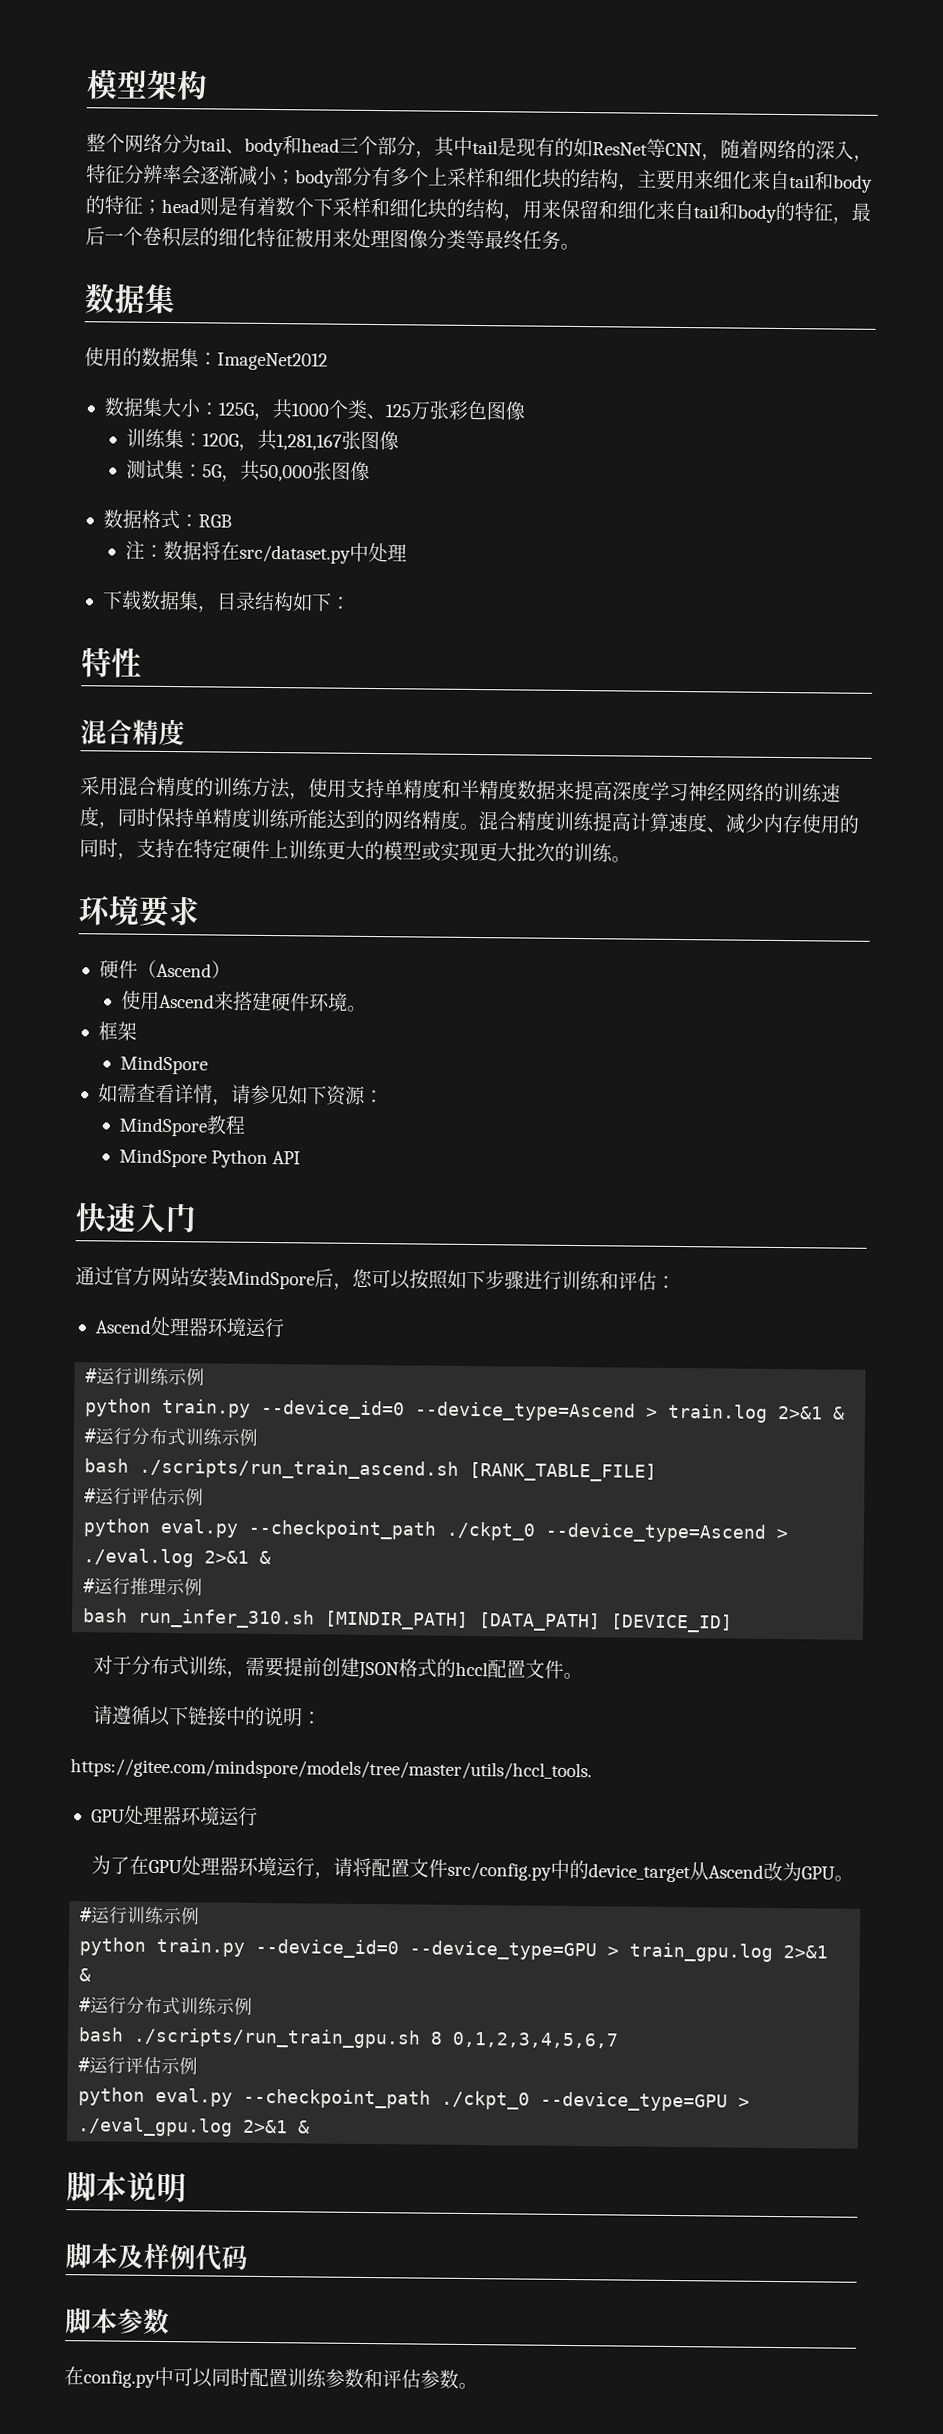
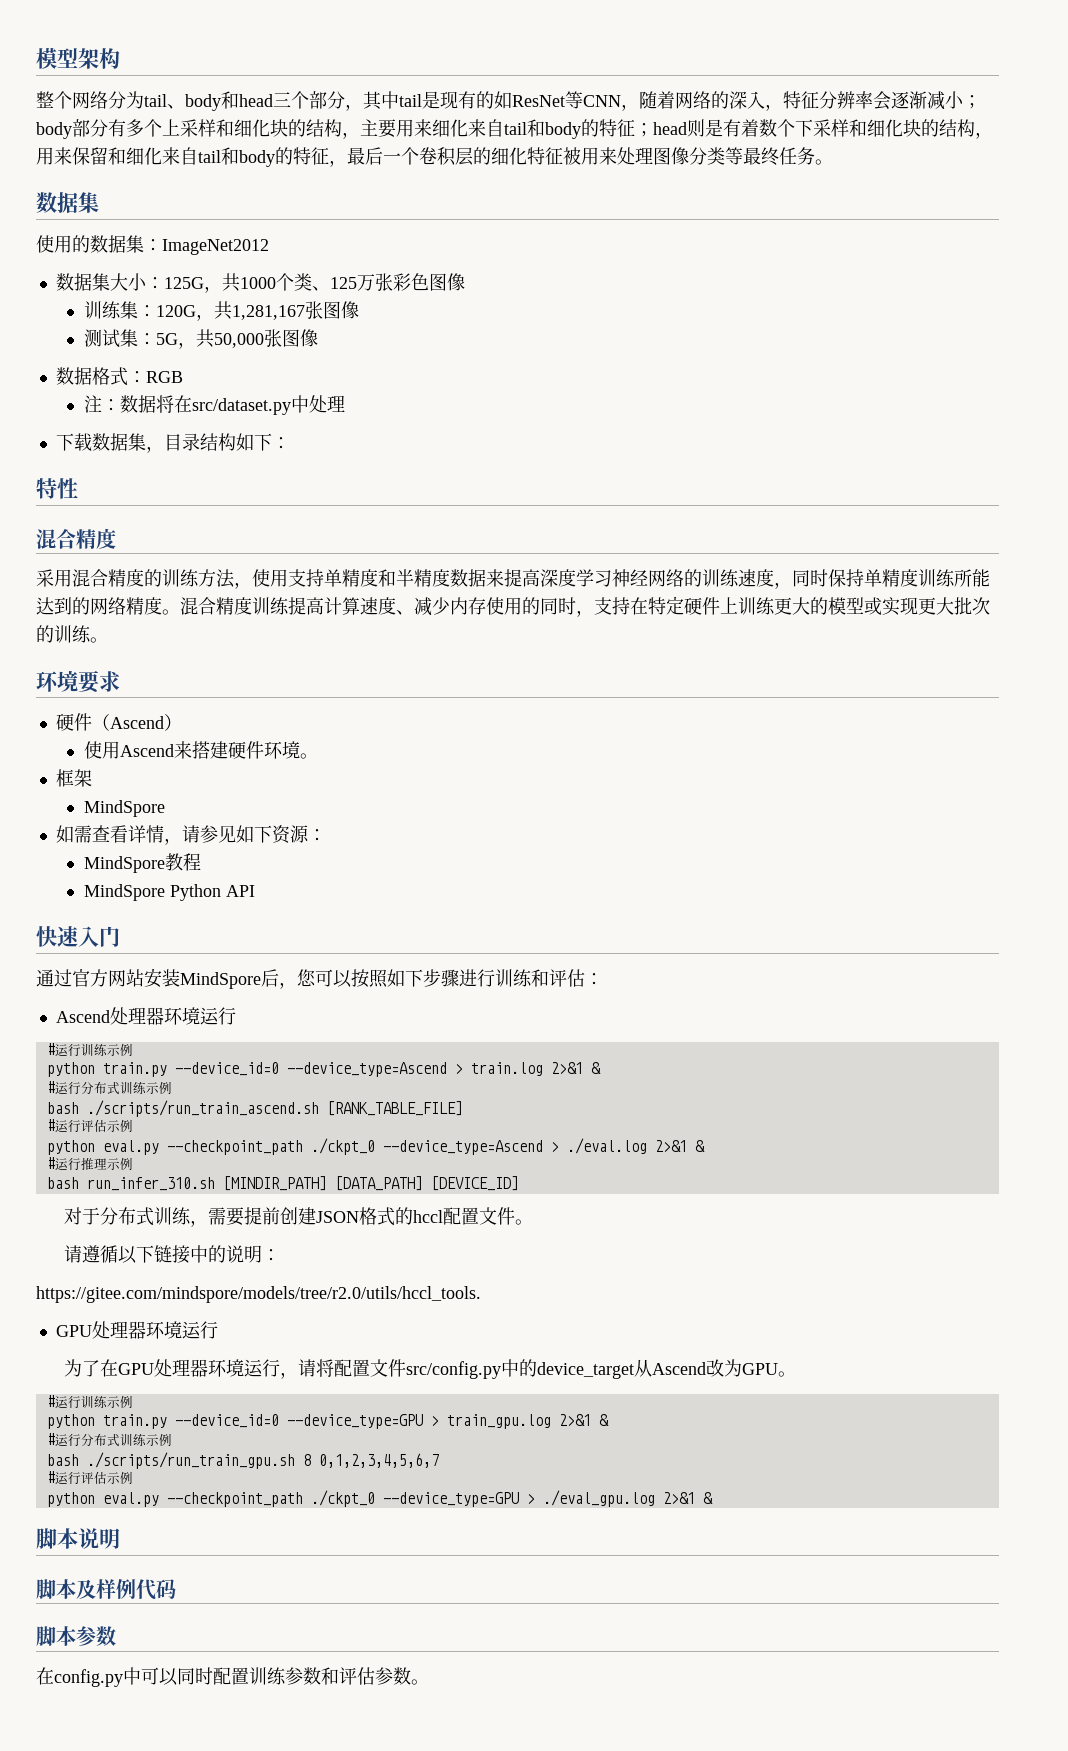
- https://gitee.com/mindspore/models/tree/master/utils/hccl_tools.
+ https://gitee.com/mindspore/models/tree/r2.0/utils/hccl_tools.

